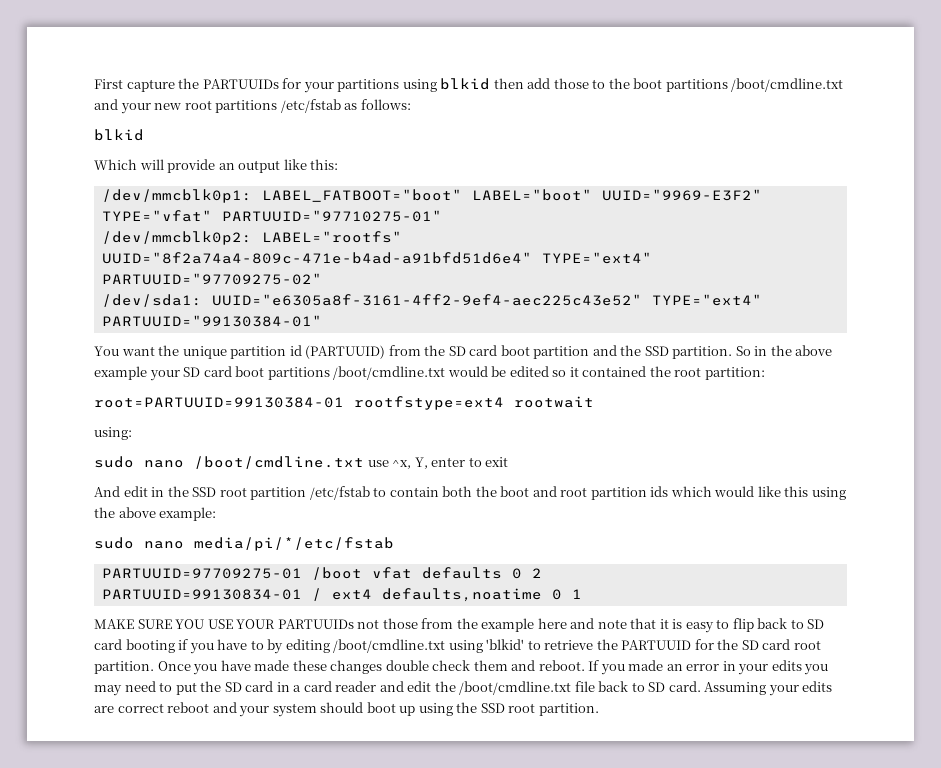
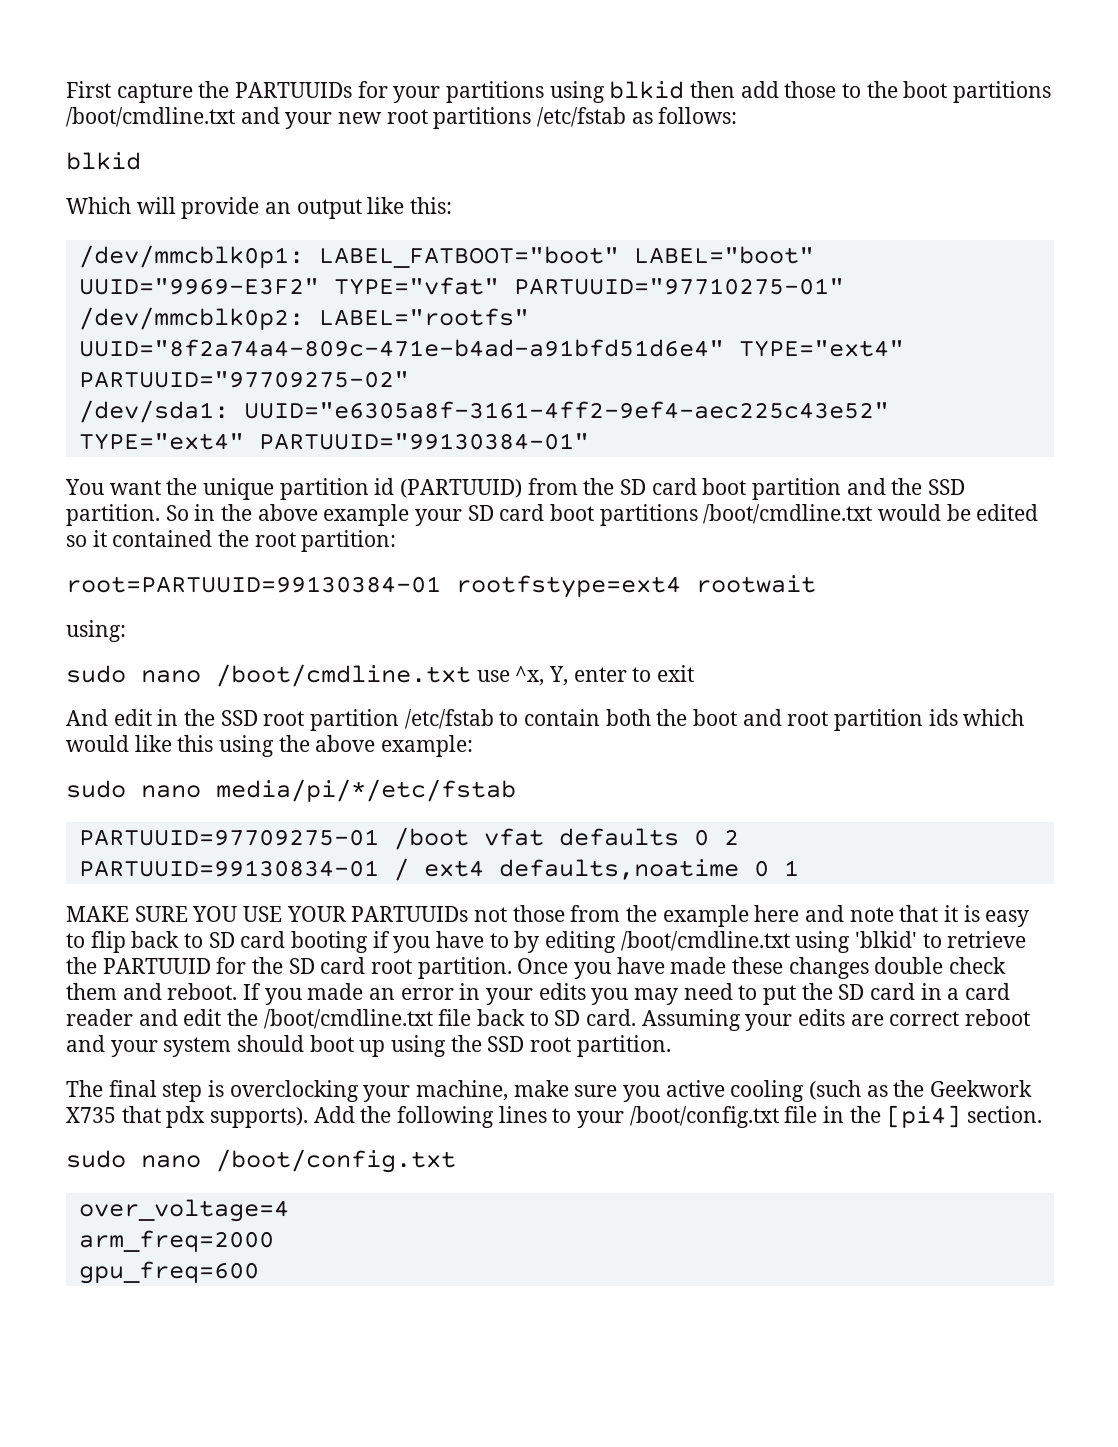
+ The final step is overclocking your machine, make sure you active cooling (such as the Geekwork X735 that pdx supports). Add the following lines to your /boot/config.txt file in the [pi4] section.
+ sudo nano /boot/config.txt
+ over_voltage=4
+ arm_freq=2000
+ gpu_freq=600

